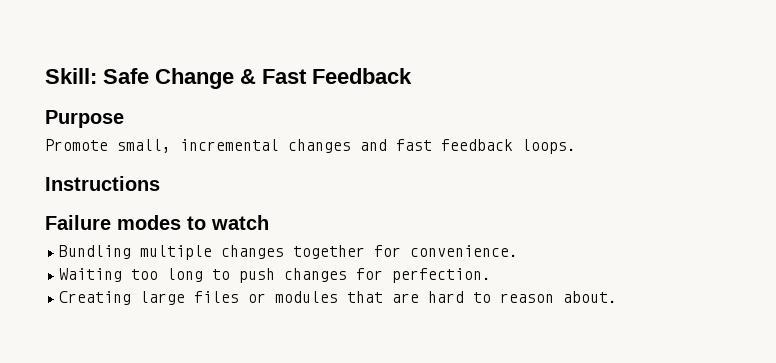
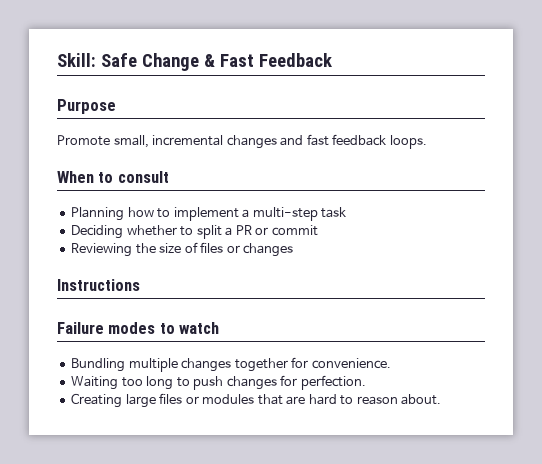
+ When to consult
+ Planning how to implement a multi-step task
+ Deciding whether to split a PR or commit
+ Reviewing the size of files or changes

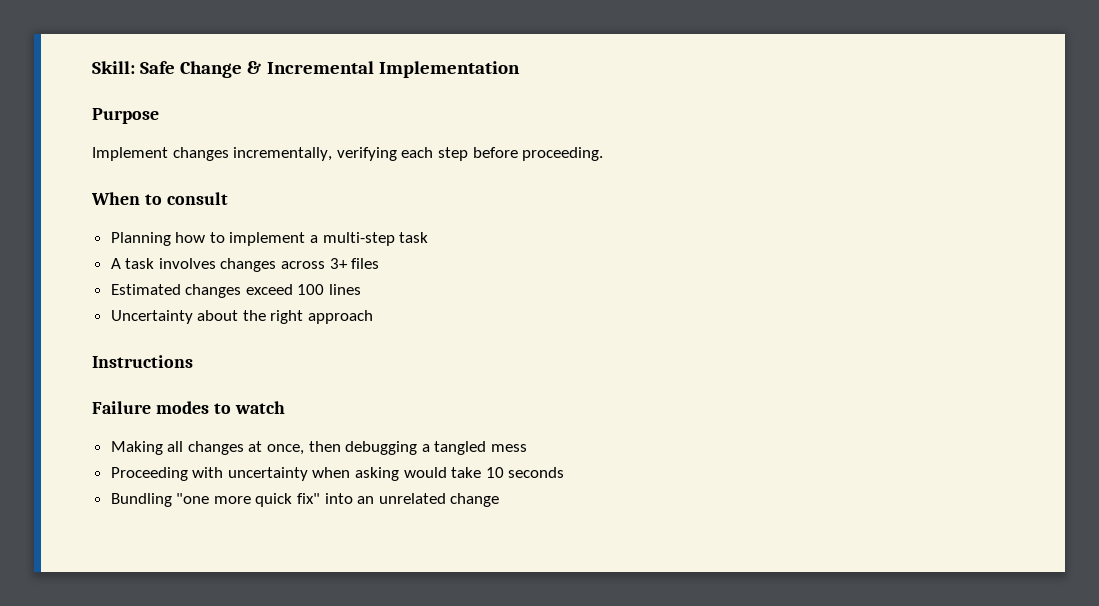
- Skill: Safe Change & Fast Feedback
+ Skill: Safe Change & Incremental Implementation
- Promote small, incremental changes and fast feedback loops.
+ Implement changes incrementally, verifying each step before proceeding.
- Deciding whether to split a PR or commit
- Reviewing the size of files or changes
+ A task involves changes across 3+ files
+ Estimated changes exceed 100 lines
+ Uncertainty about the right approach
- Bundling multiple changes together for convenience.
- Waiting too long to push changes for perfection.
- Creating large files or modules that are hard to reason about.
+ Making all changes at once, then debugging a tangled mess
+ Proceeding with uncertainty when asking would take 10 seconds
+ Bundling "one more quick fix" into an unrelated change

